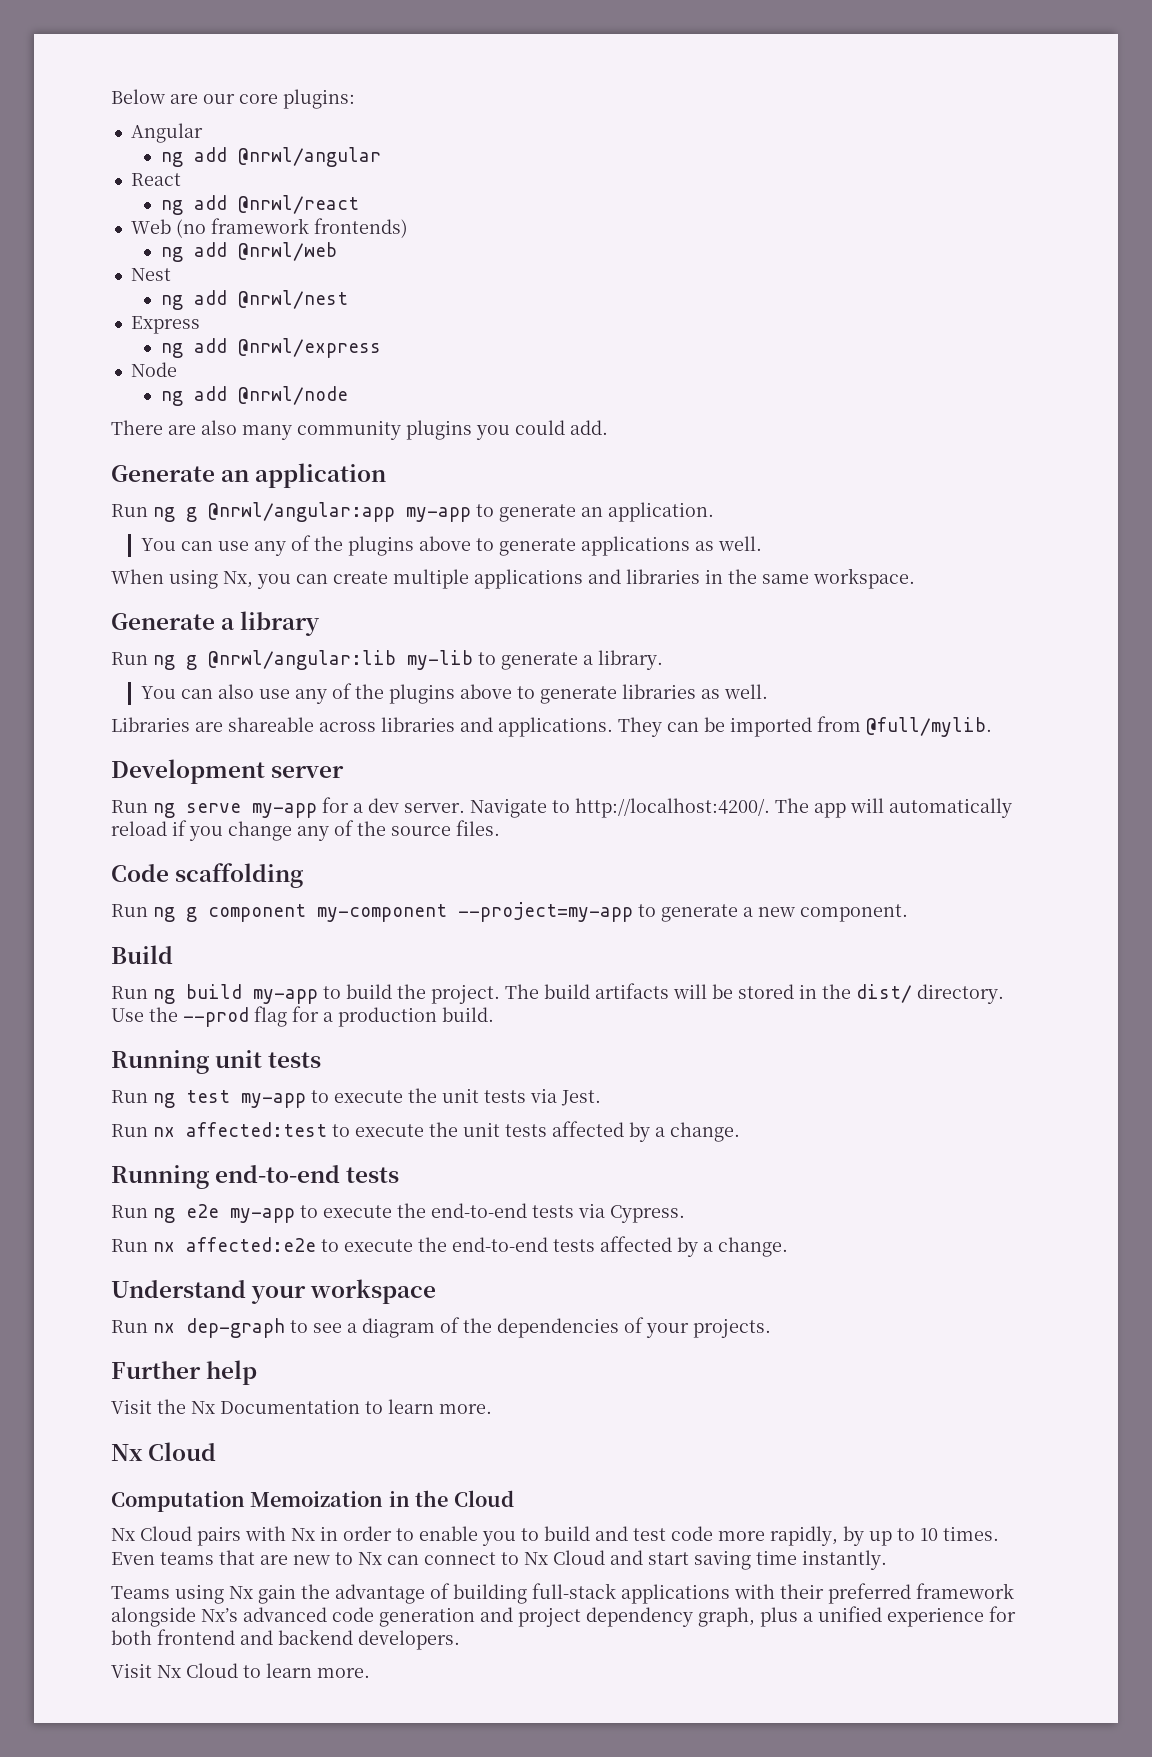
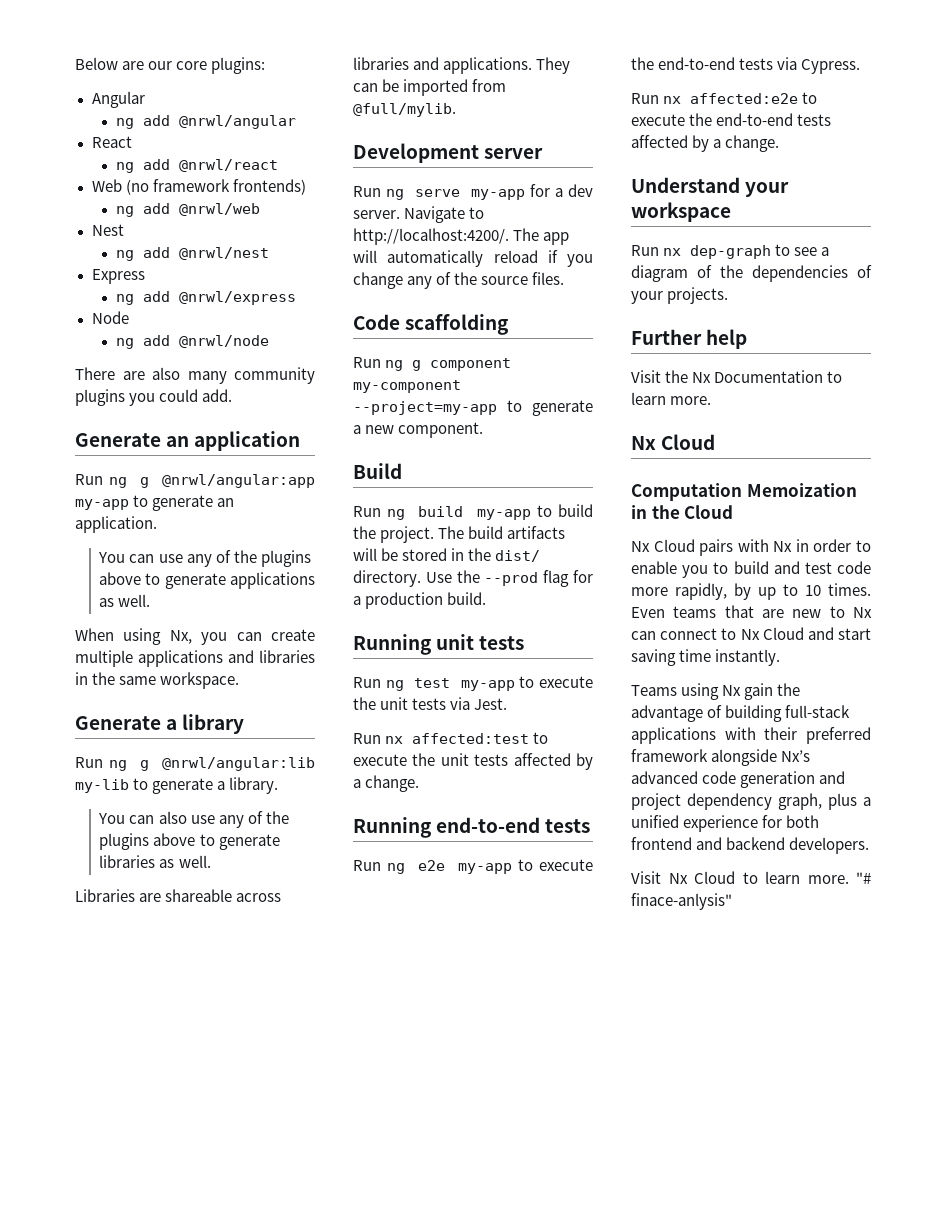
+ "# finace-anlysis"

